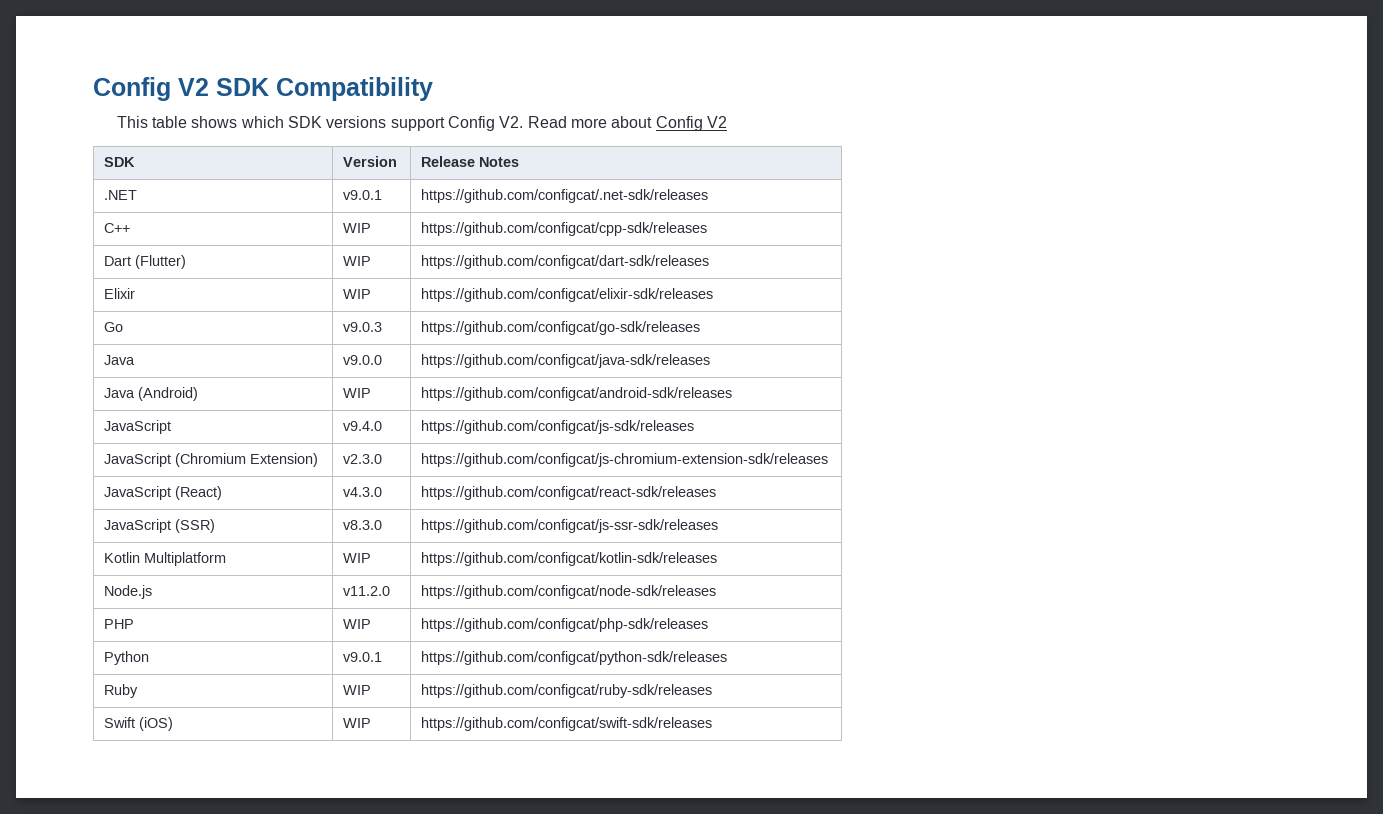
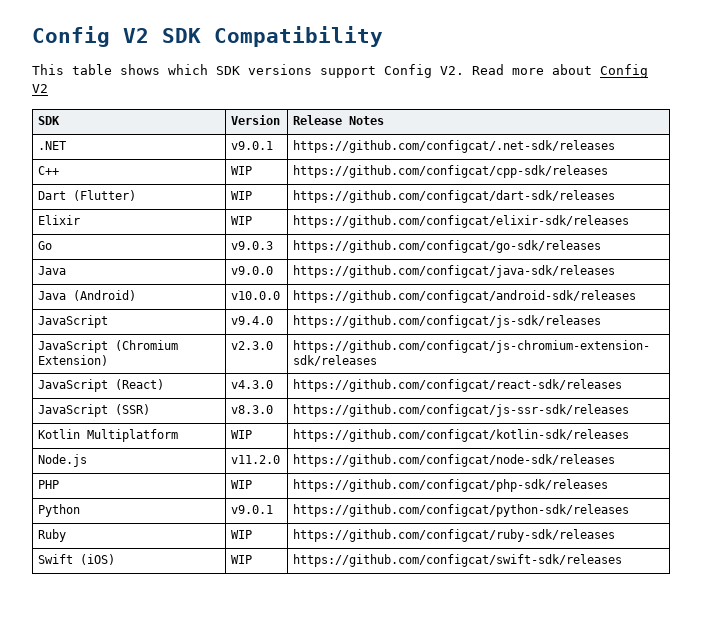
- Java (Android) | WIP | https://github.com/configcat/android-sdk/releases
+ Java (Android) | v10.0.0 | https://github.com/configcat/android-sdk/releases

